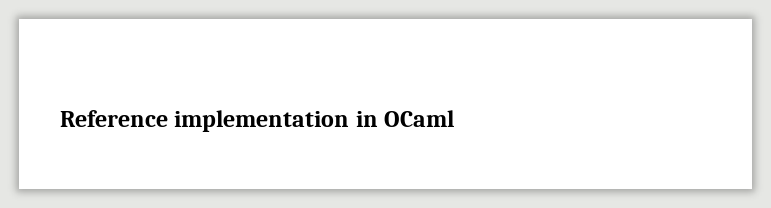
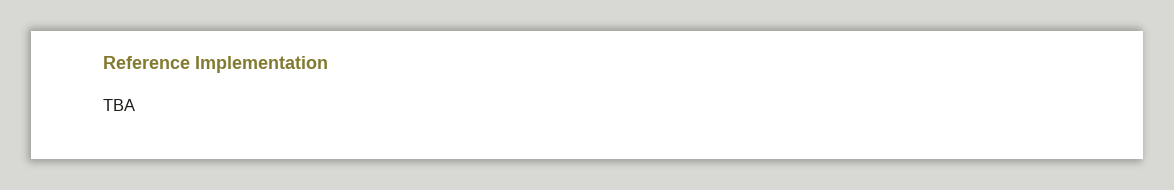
- Reference implementation in OCaml
+ Reference Implementation
+ TBA

